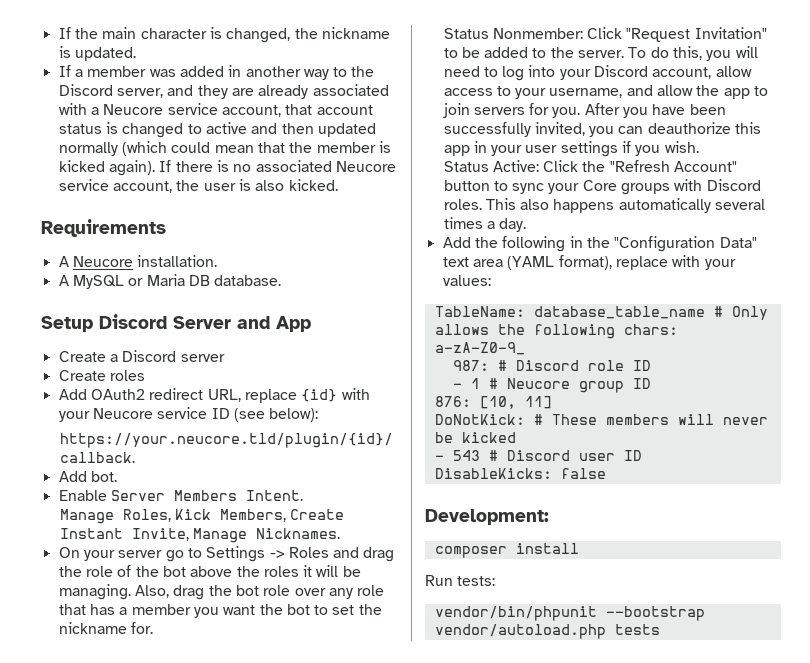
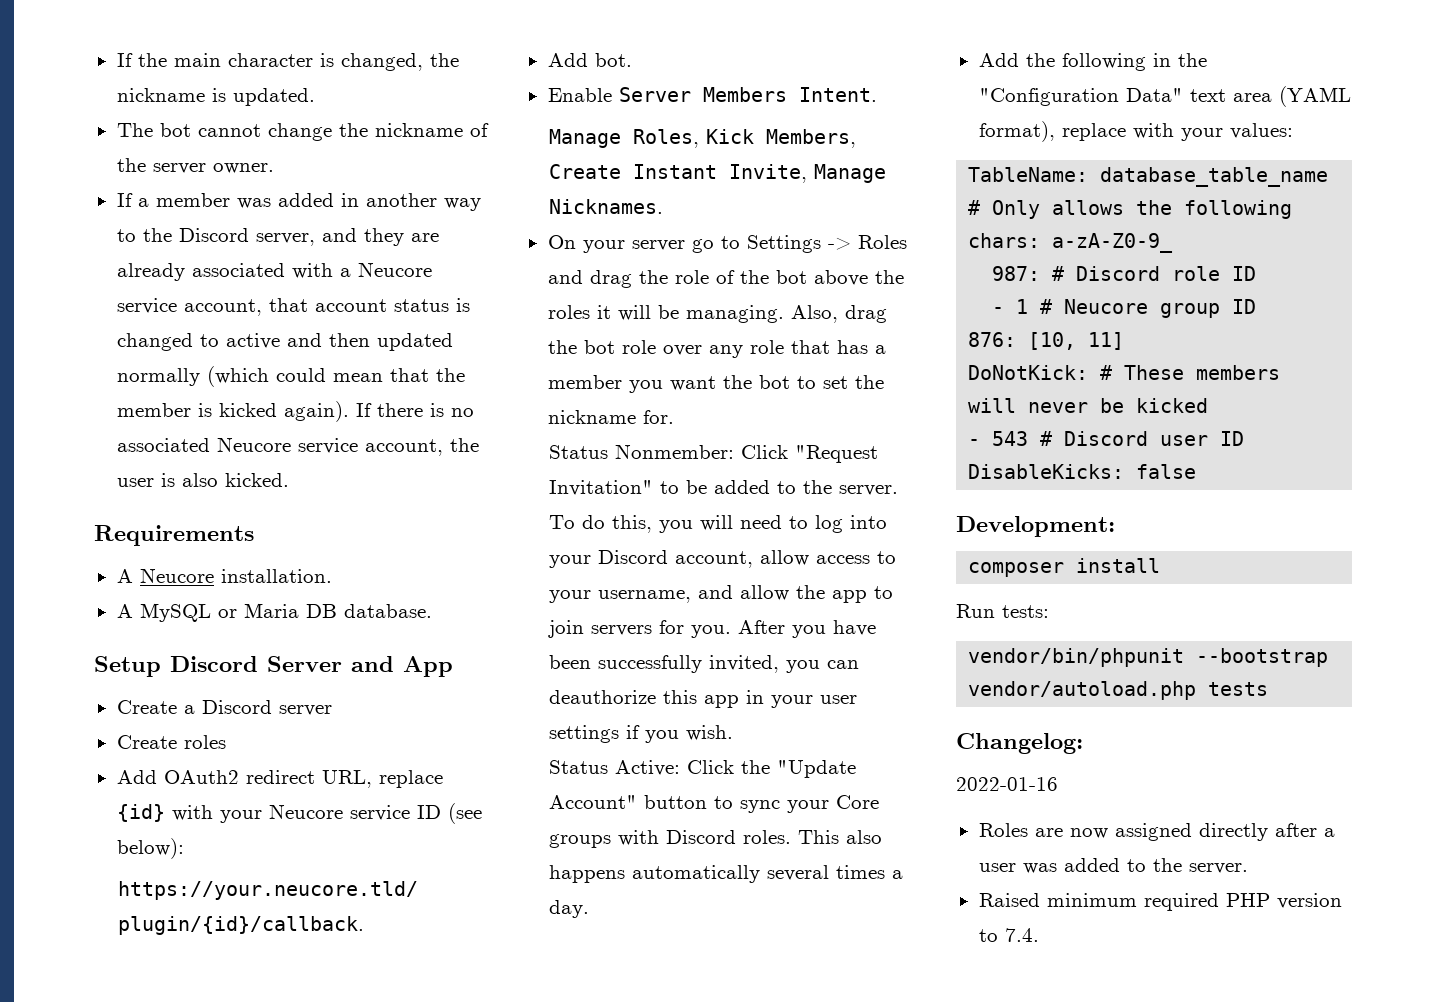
+ The bot cannot change the nickname of the server owner.
- Status Active: Click the "Refresh Account" button to sync your Core groups with Discord roles.
+ Status Active: Click the "Update Account" button to sync your Core groups with Discord roles.
+ Changelog:
+ 2022-01-16
+ Roles are now assigned directly after a user was added to the server.
+ Raised minimum required PHP version to 7.4.

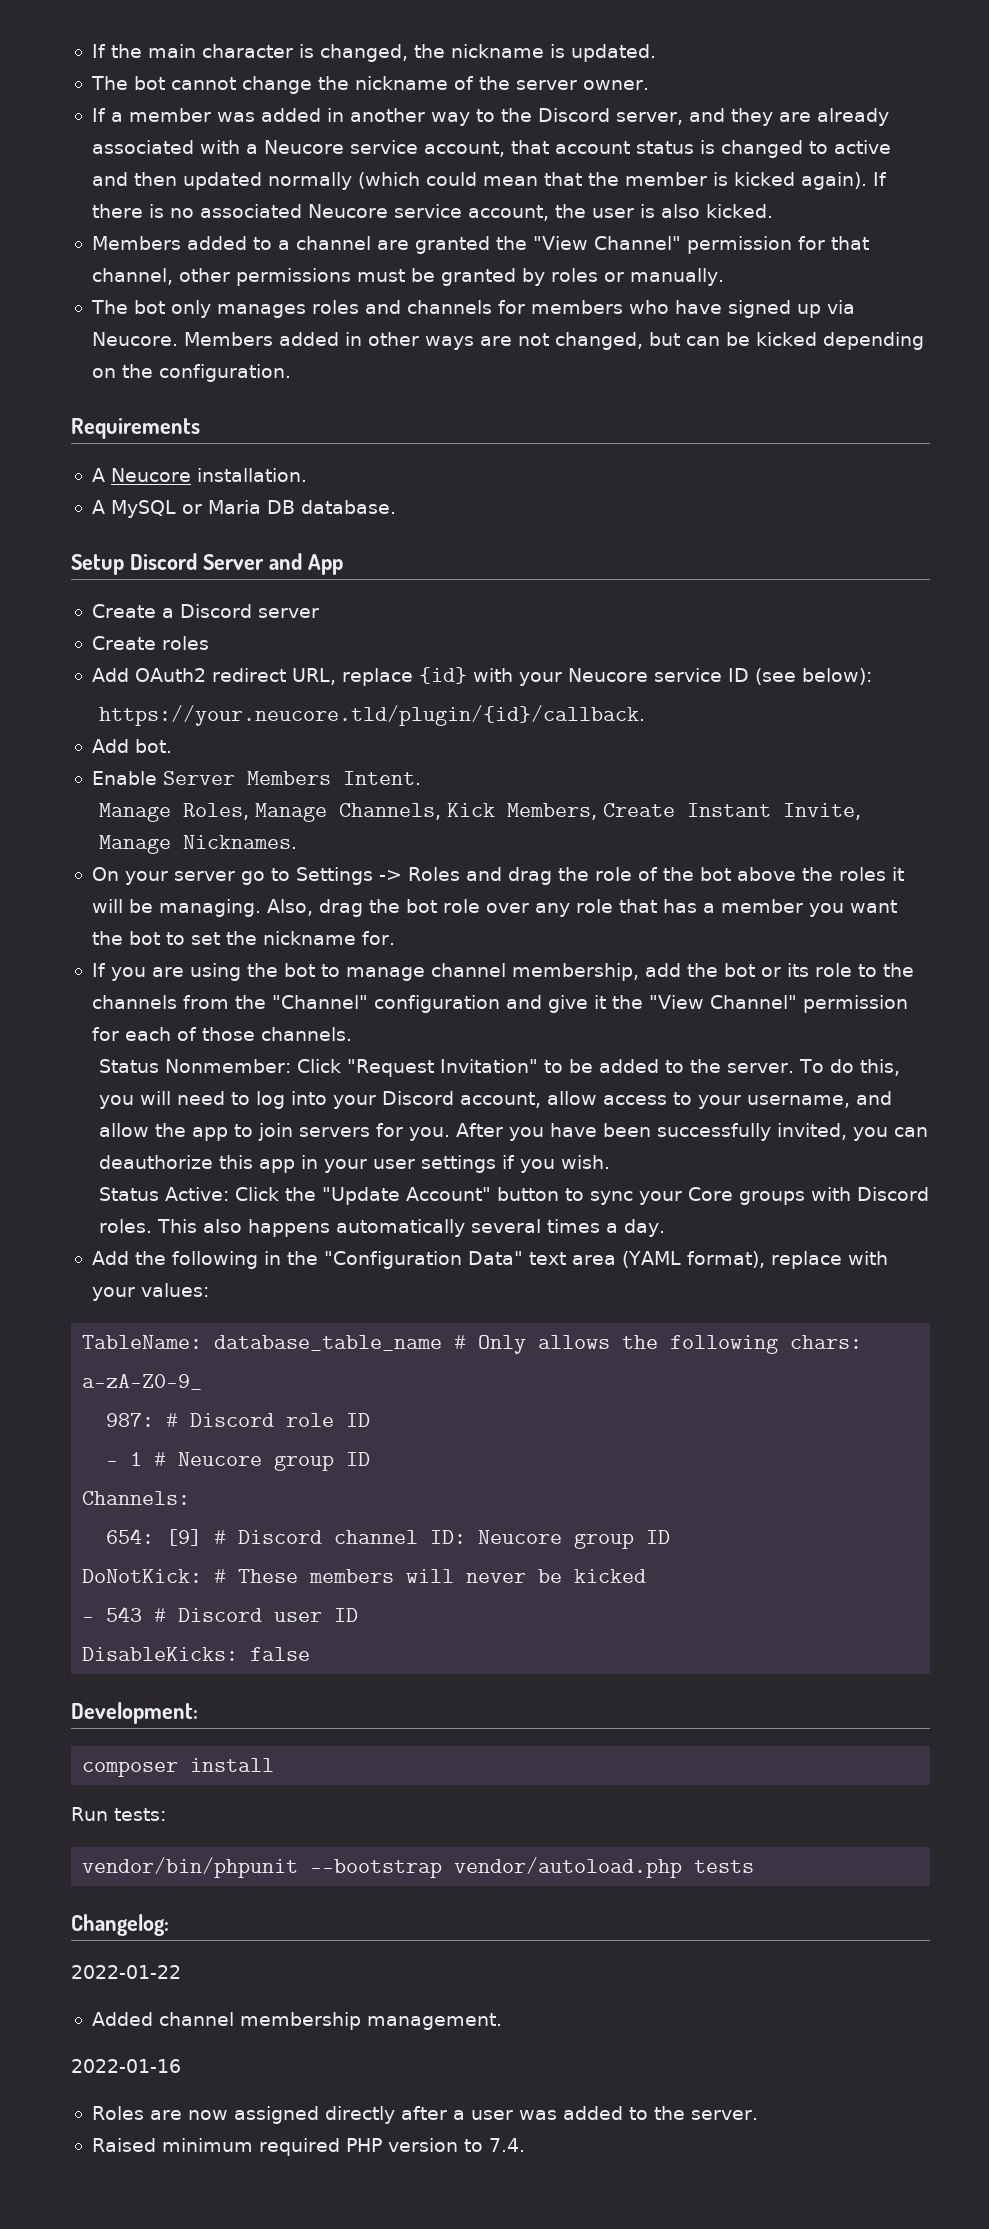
+ Members added to a channel are granted the "View Channel" permission for that channel, other permissions must be granted by roles or manually.
+ The bot only manages roles and channels for members who have signed up via Neucore. Members added in other ways are not changed, but can be kicked depending on the configuration.
- Manage Roles, Kick Members, Create Instant Invite, Manage Nicknames.
+ Manage Roles, Manage Channels, Kick Members, Create Instant Invite, Manage Nicknames.
+ If you are using the bot to manage channel membership, add the bot or its role to the channels from the "Channel" configuration and give it the "View Channel" permission for each of those channels.
- 876: [10, 11]
+ Channels:
+ 654: [9] # Discord channel ID: Neucore group ID
+ 2022-01-22
+ Added channel membership management.

